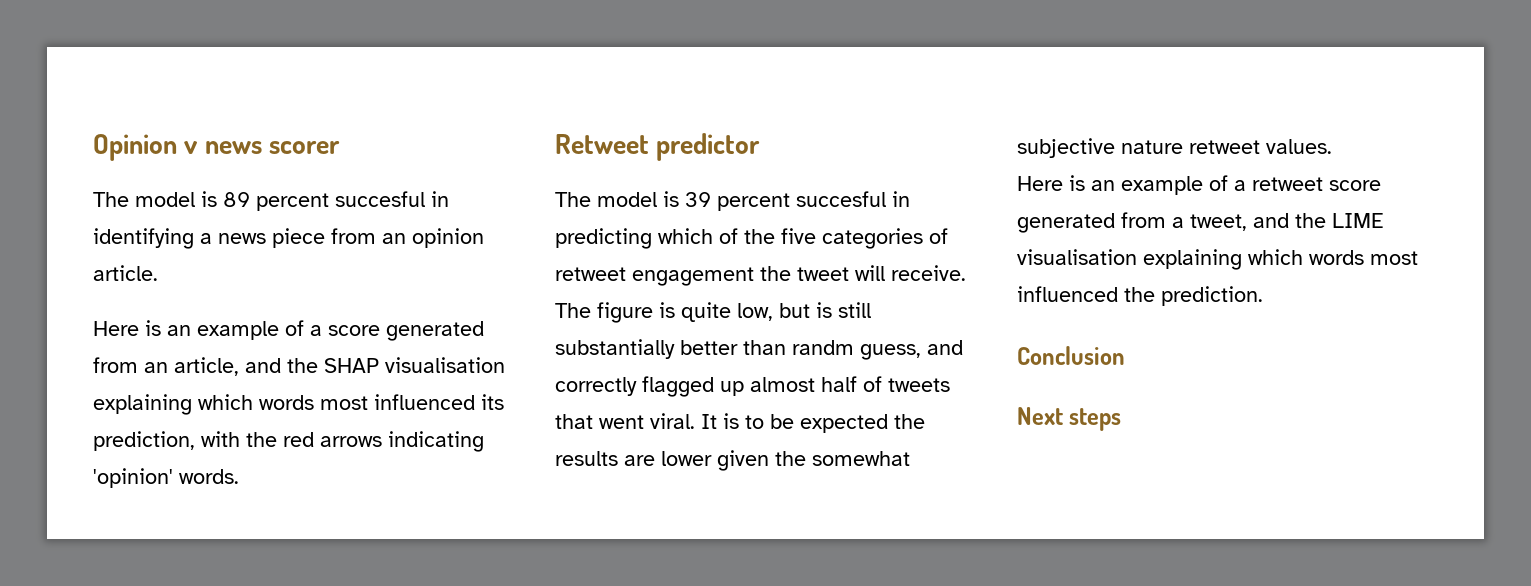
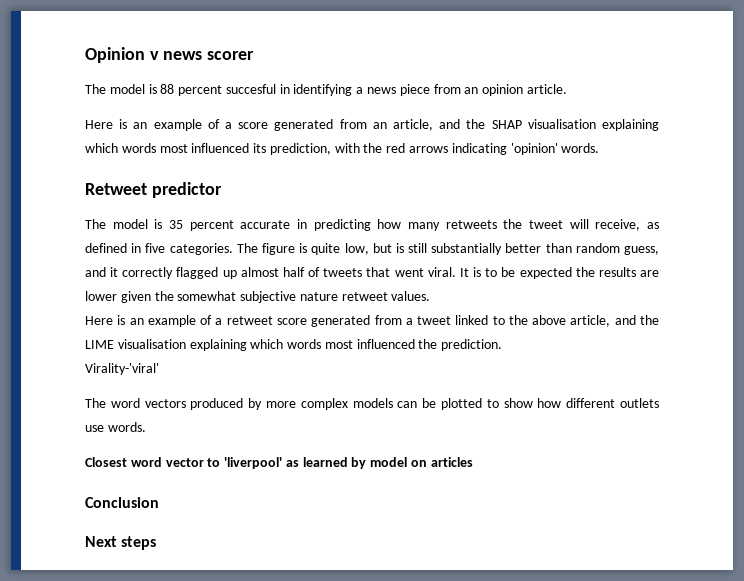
- The model is 89 percent succesful in identifying a news piece from an opinion article.
+ The model is 88 percent succesful in identifying a news piece from an opinion article.
- The model is 39 percent succesful in predicting which of the five categories of retweet engagement the tweet will receive.
+ The model is 35 percent accurate in predicting how many retweets the tweet will receive, as defined in five categories.
- The figure is quite low, but is still substantially better than randm guess, and correctly flagged up almost half of tweets that went viral.
+ The figure is quite low, but is still substantially better than random guess, and it correctly flagged up almost half of tweets that went viral.
- Here is an example of a retweet score generated from a tweet, and the LIME visualisation explaining which words most influenced the prediction.
+ Here is an example of a retweet score generated from a tweet linked to the above article, and the LIME visualisation explaining which words most influenced the prediction.
+ Virality-'viral'
+ The word vectors produced by more complex models can be plotted to show how different outlets use words.
+ Closest word vector to 'liverpool' as learned by model on articles

